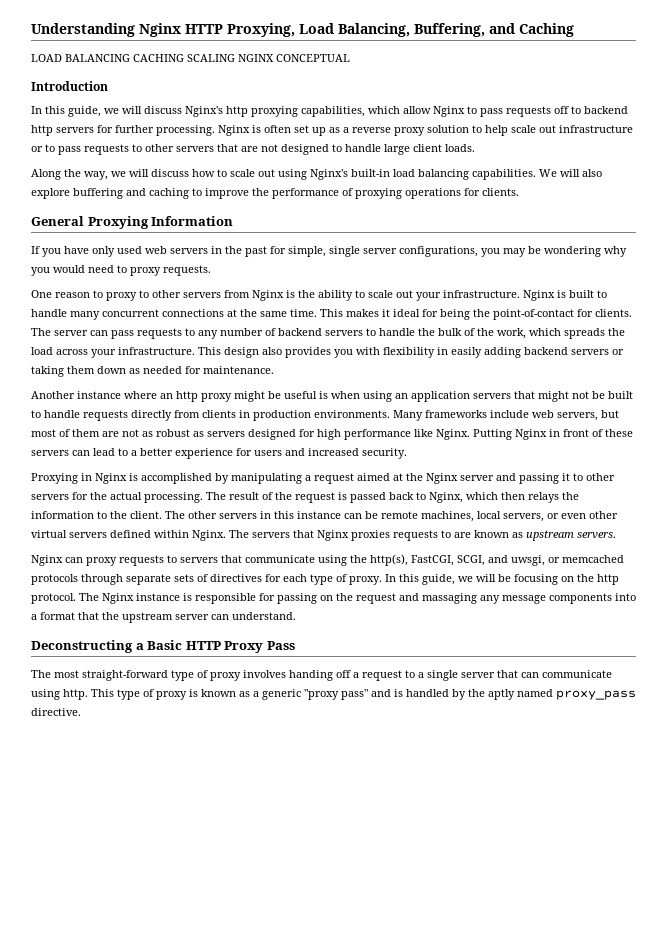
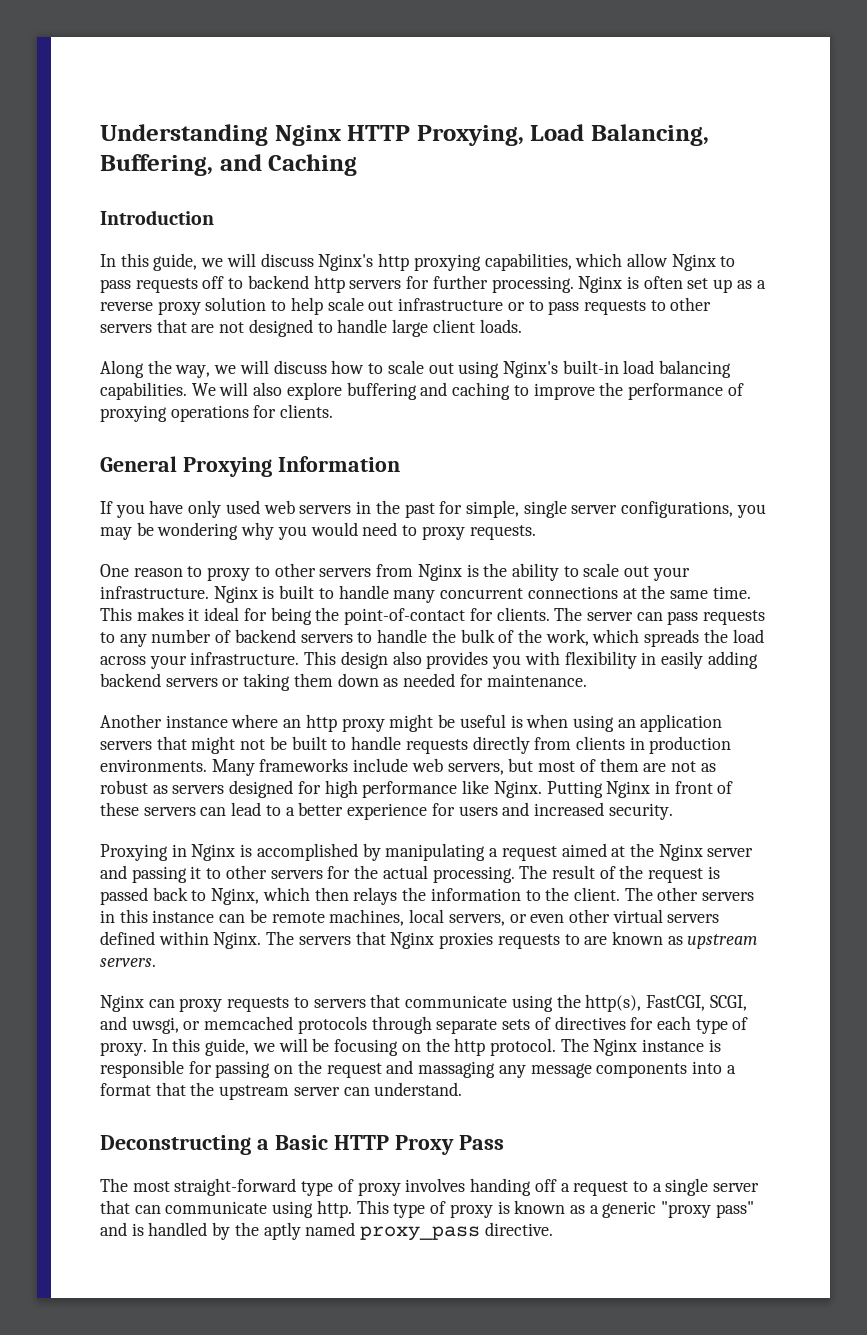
- LOAD BALANCING CACHING SCALING NGINX CONCEPTUAL

